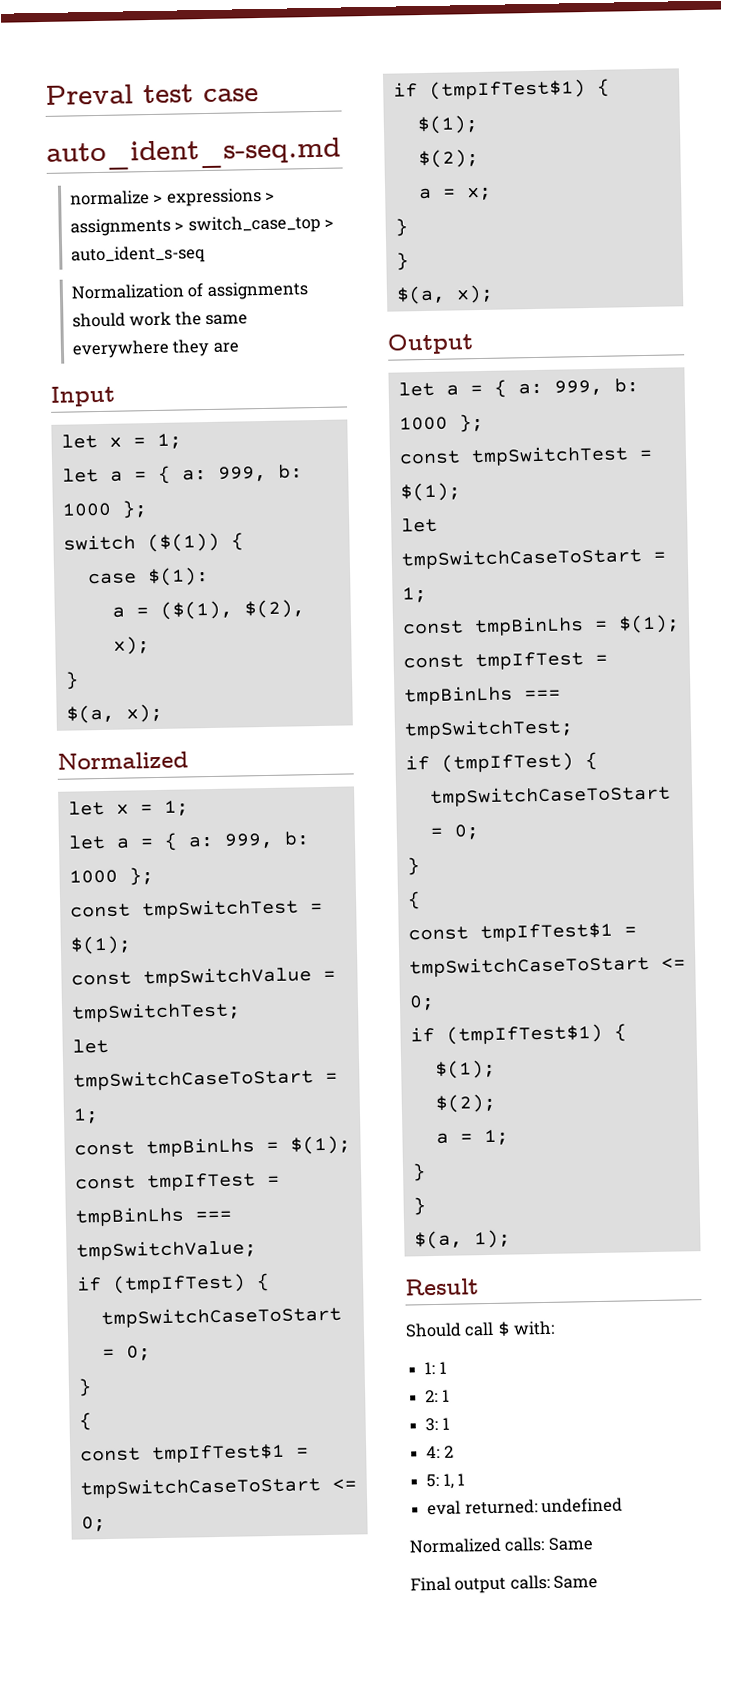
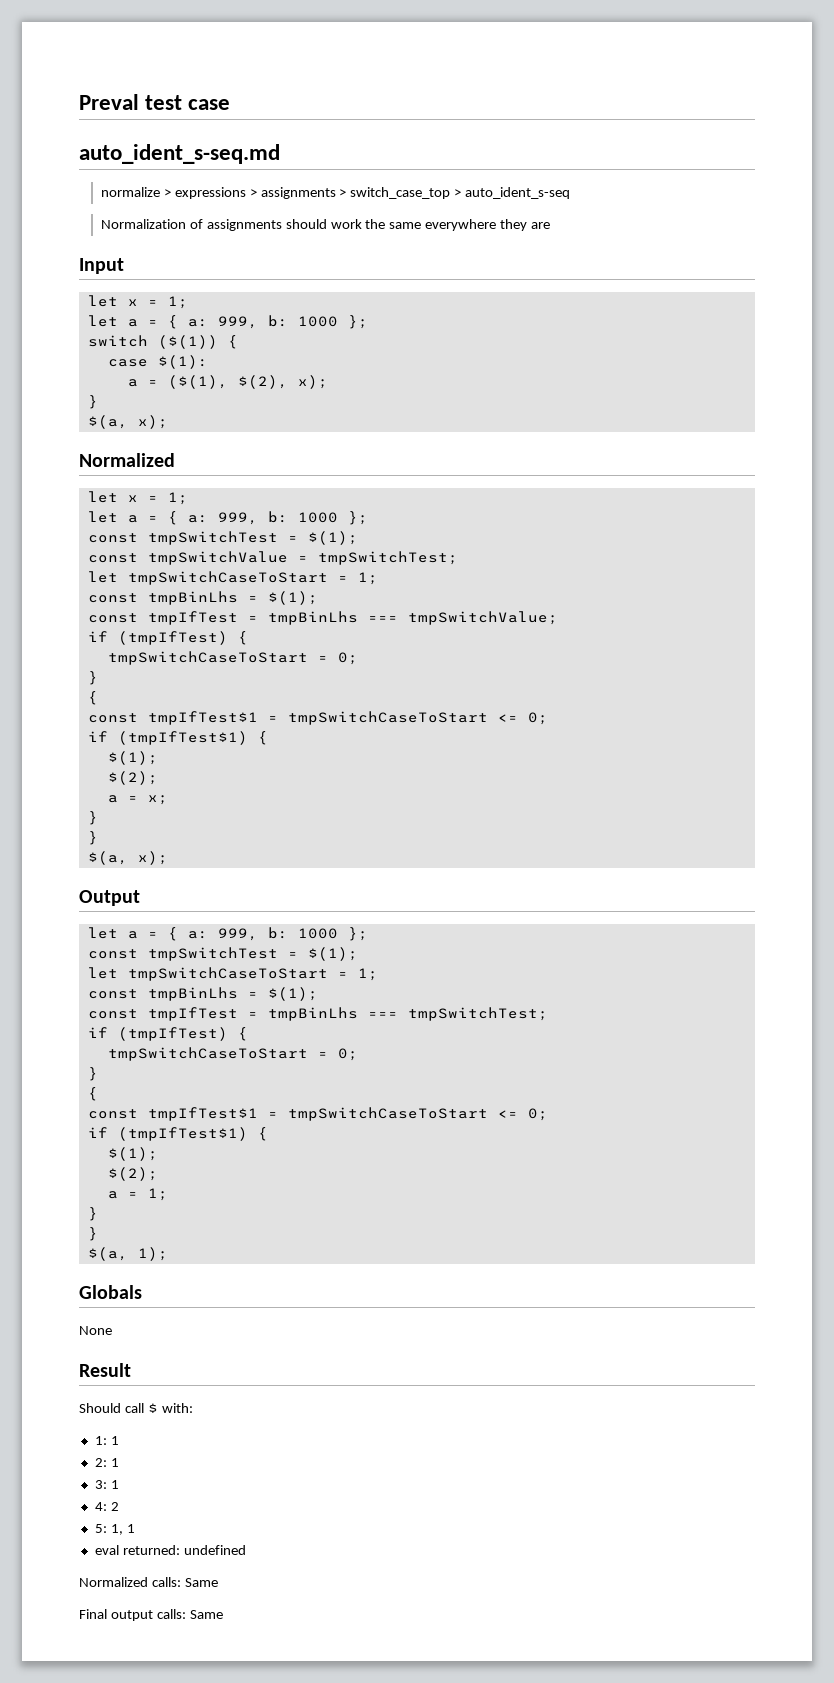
+ Globals
+ None

